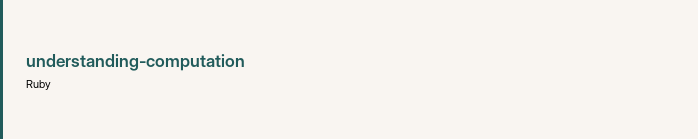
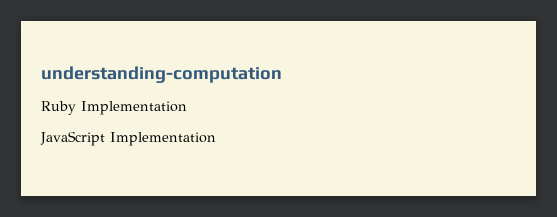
- Ruby
+ Ruby Implementation
+ JavaScript Implementation

